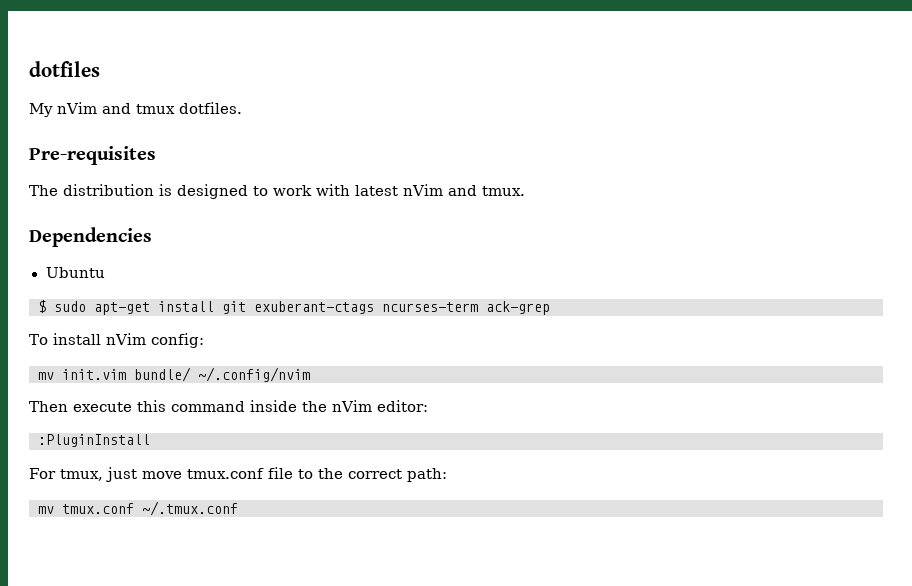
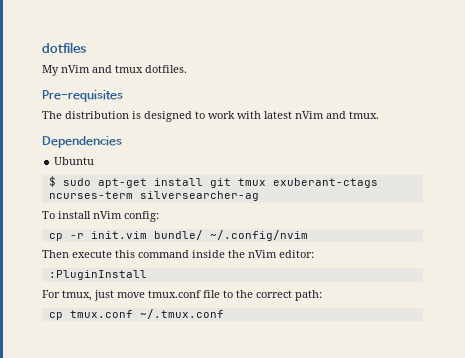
- $ sudo apt-get install git exuberant-ctags ncurses-term ack-grep
+ $ sudo apt-get install git tmux exuberant-ctags ncurses-term silversearcher-ag
- mv init.vim bundle/ ~/.config/nvim
+ cp -r init.vim bundle/ ~/.config/nvim
- mv tmux.conf ~/.tmux.conf
+ cp tmux.conf ~/.tmux.conf

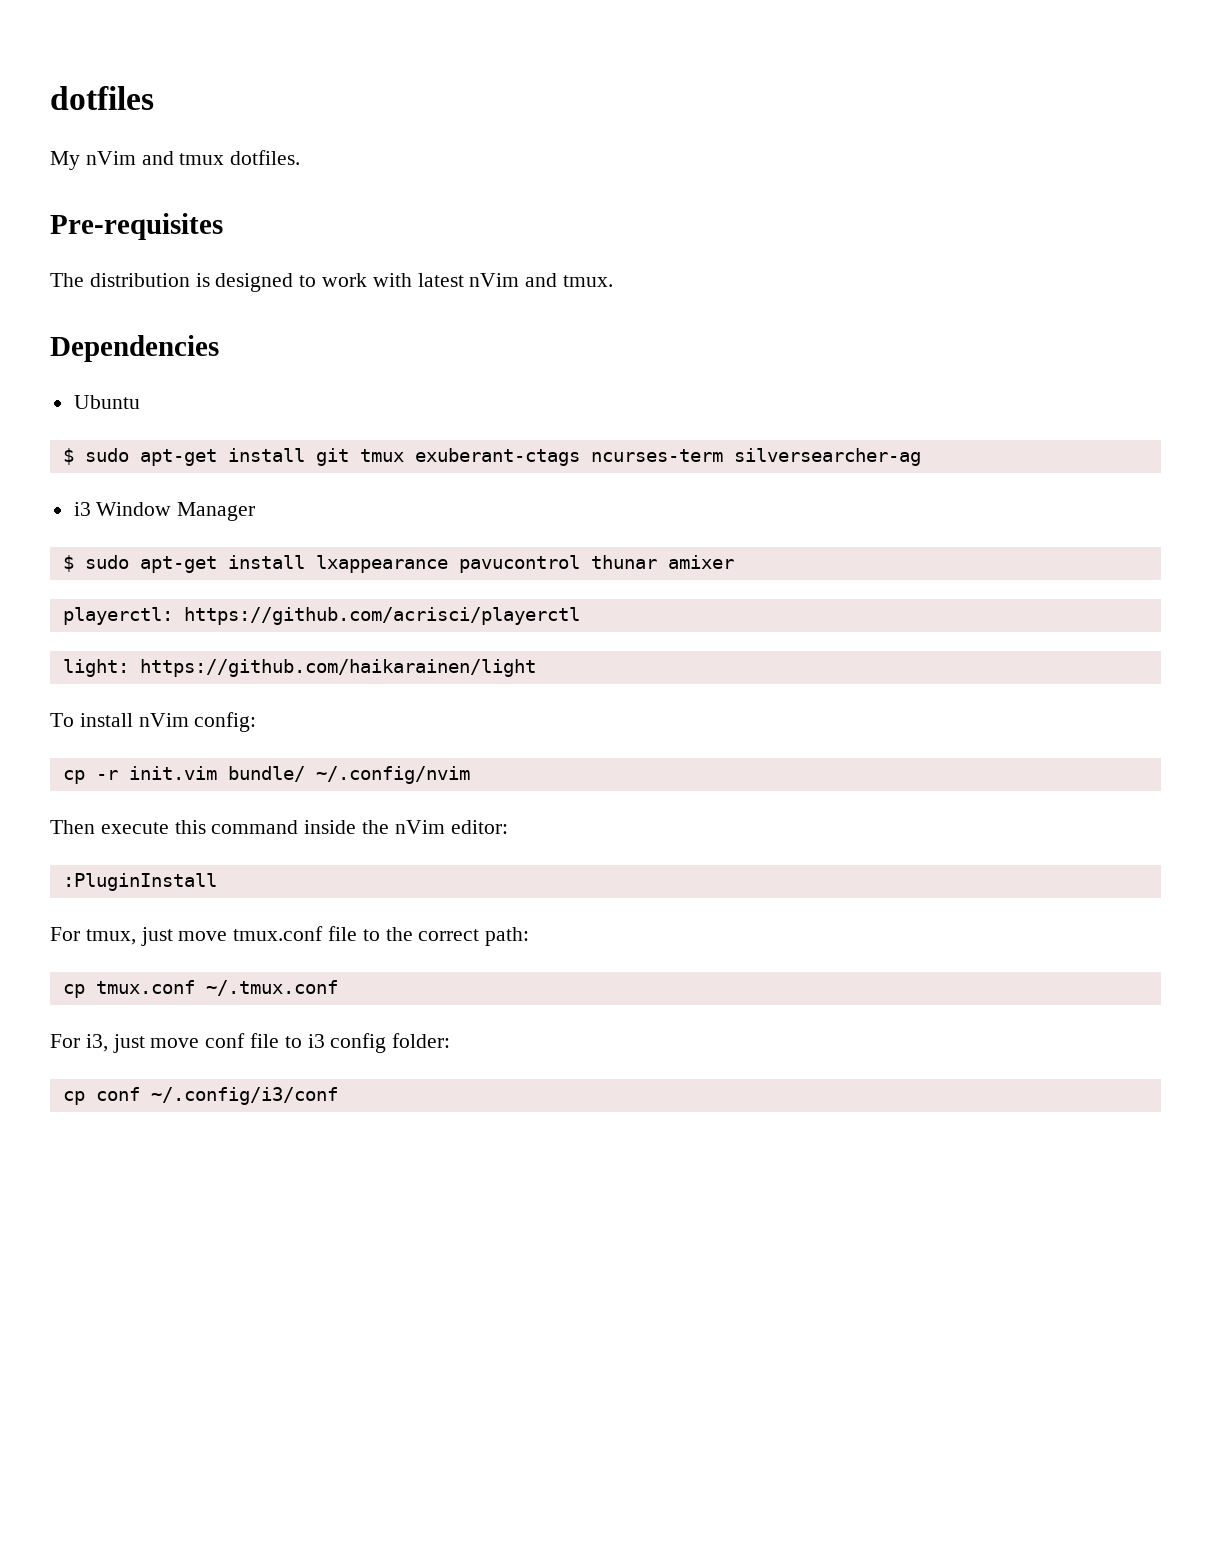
+ i3 Window Manager
+ $ sudo apt-get install lxappearance pavucontrol thunar amixer
+ playerctl: https://github.com/acrisci/playerctl
+ light: https://github.com/haikarainen/light
+ For i3, just move conf file to i3 config folder:
+ cp conf ~/.config/i3/conf

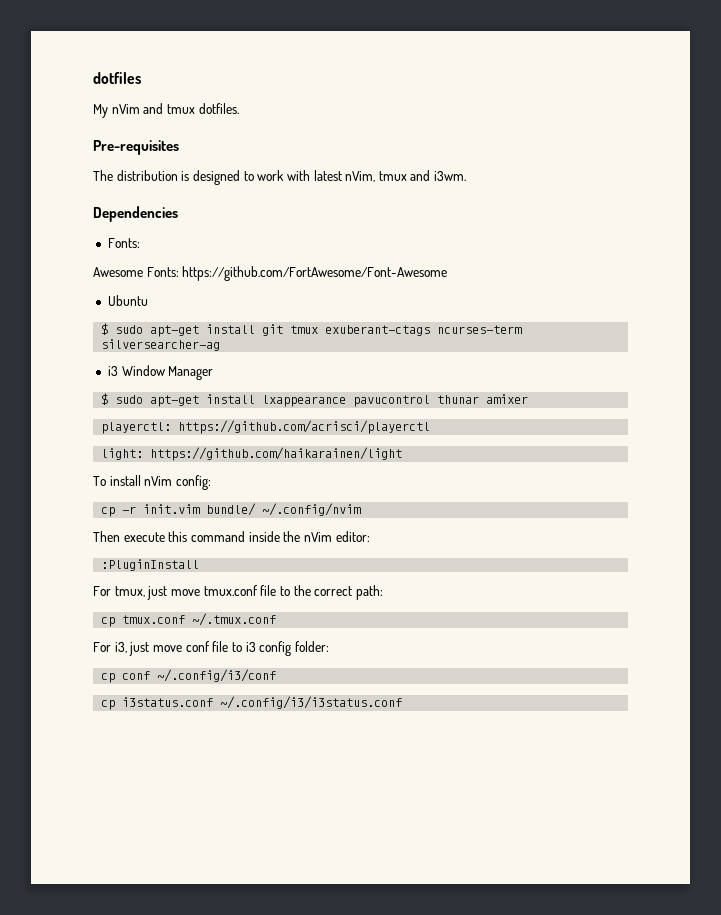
- The distribution is designed to work with latest nVim and tmux.
+ The distribution is designed to work with latest nVim, tmux and i3wm.
  Dependencies
+ Fonts:
+ Awesome Fonts: https://github.com/FortAwesome/Font-Awesome
+ cp i3status.conf ~/.config/i3/i3status.conf

